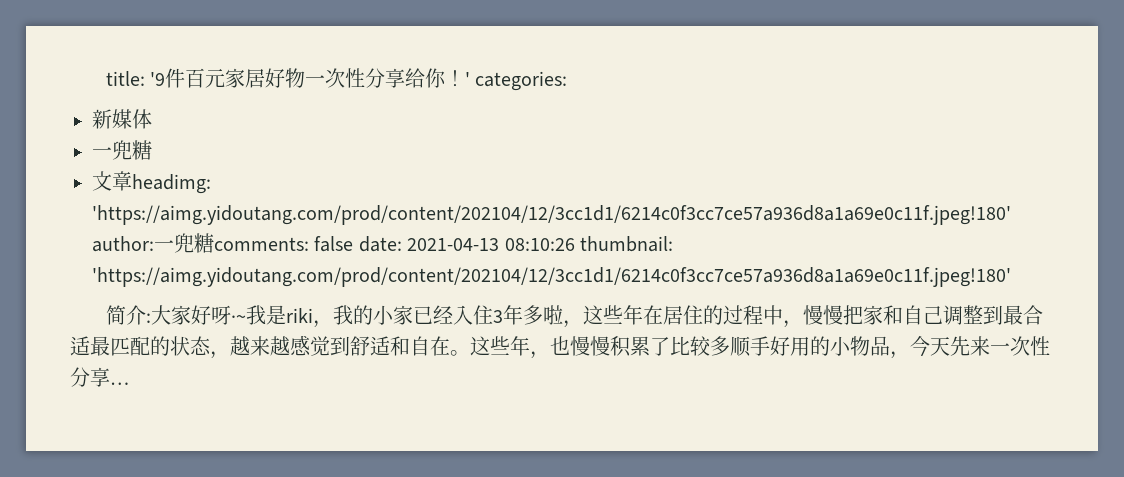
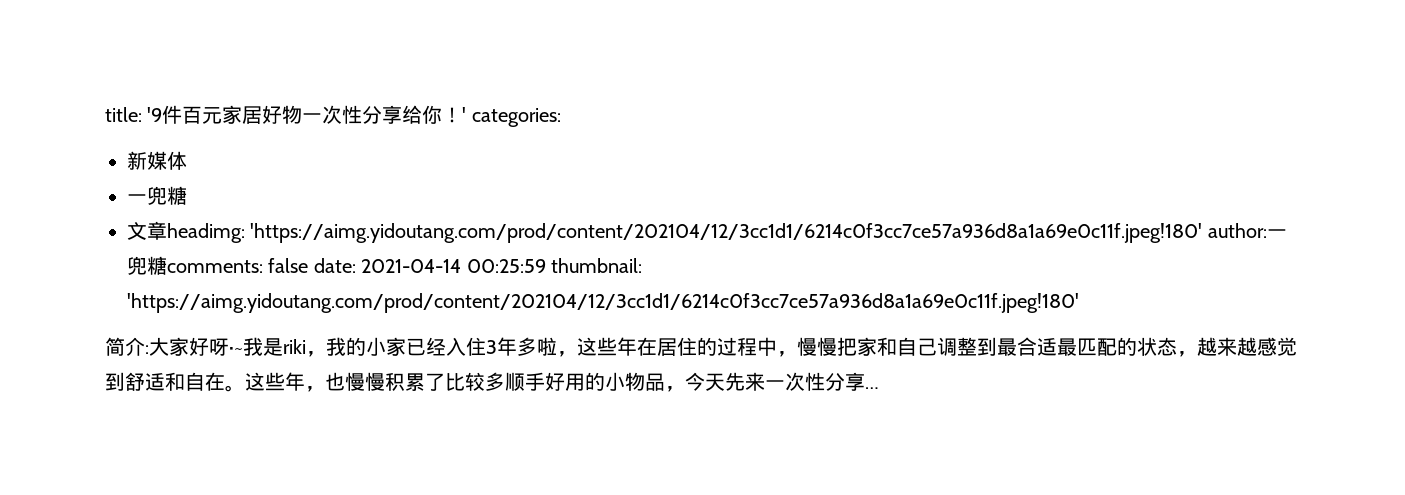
- 文章headimg: 'https://aimg.yidoutang.com/prod/content/202104/12/3cc1d1/6214c0f3cc7ce57a936d8a1a69e0c11f.jpeg!180' author:一兜糖comments: false date: 2021-04-13 08:10:26 thumbnail: 'https://aimg.yidoutang.com/prod/content/202104/12/3cc1d1/6214c0f3cc7ce57a936d8a1a69e0c11f.jpeg!180'
+ 文章headimg: 'https://aimg.yidoutang.com/prod/content/202104/12/3cc1d1/6214c0f3cc7ce57a936d8a1a69e0c11f.jpeg!180' author:一兜糖comments: false date: 2021-04-14 00:25:59 thumbnail: 'https://aimg.yidoutang.com/prod/content/202104/12/3cc1d1/6214c0f3cc7ce57a936d8a1a69e0c11f.jpeg!180'

